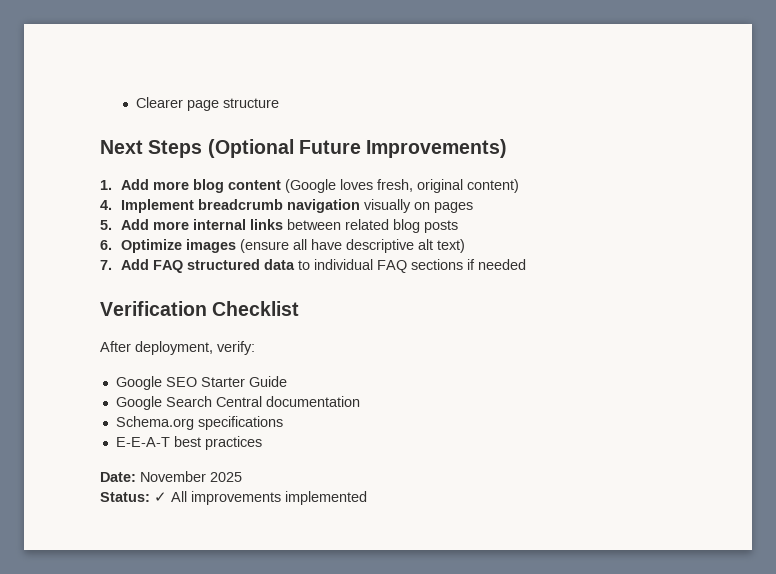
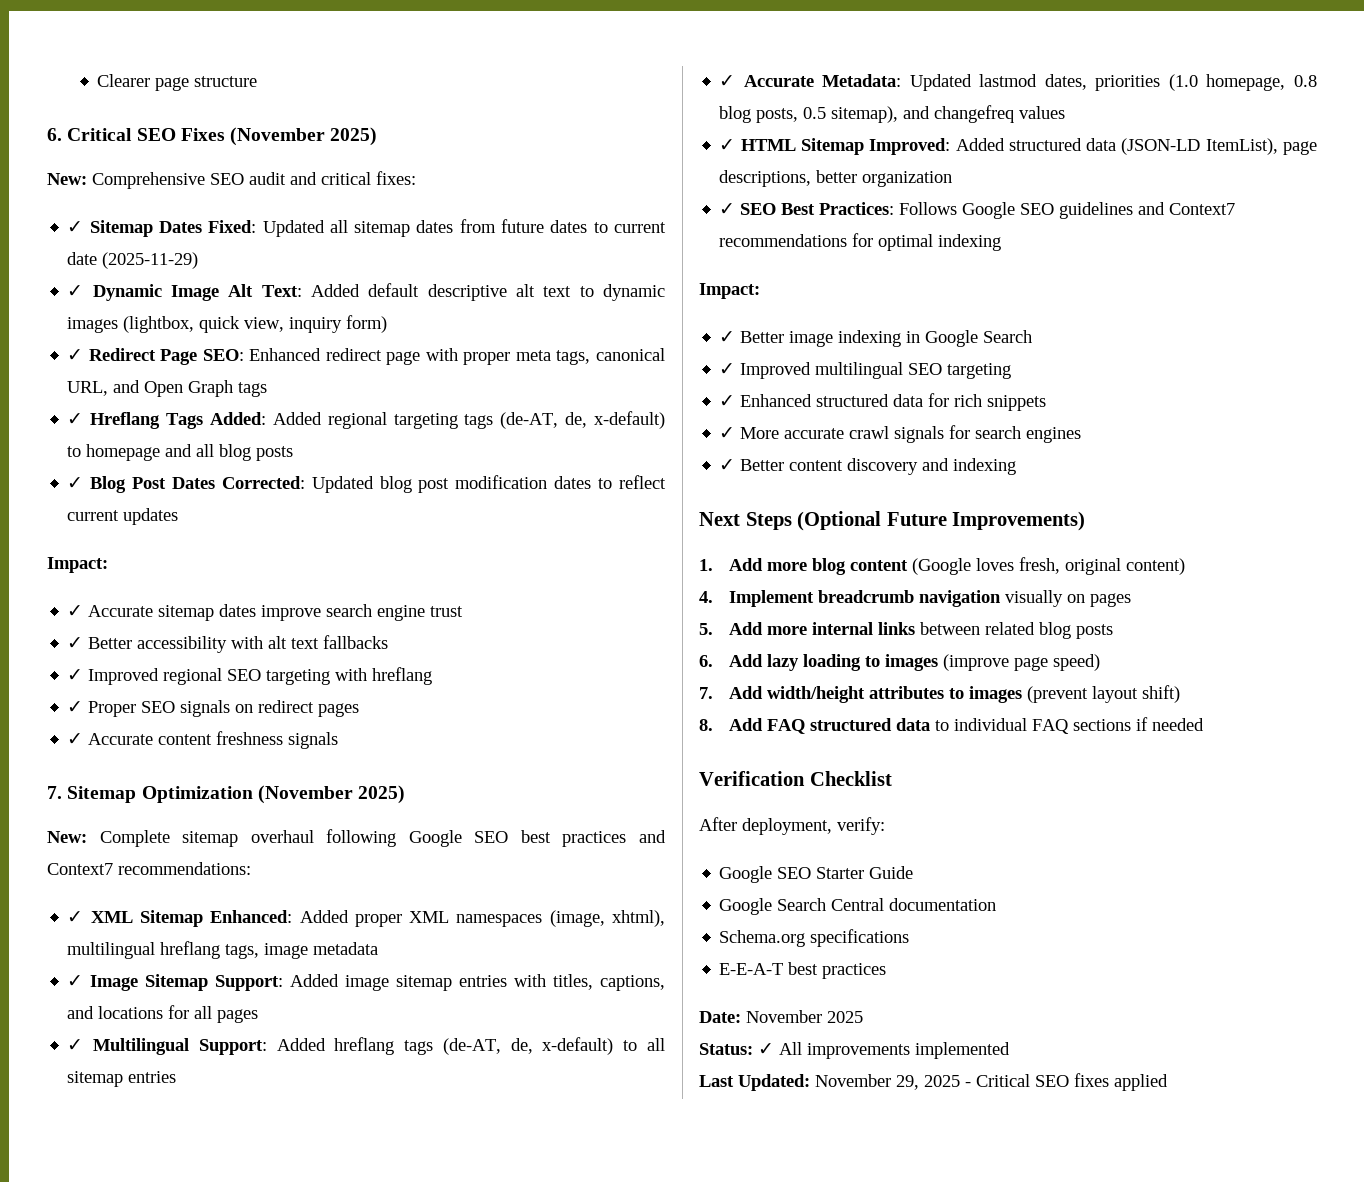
+ 6. Critical SEO Fixes (November 2025)
+ New: Comprehensive SEO audit and critical fixes:
+ ✓ Sitemap Dates Fixed: Updated all sitemap dates from future dates to current date (2025-11-29)
+ ✓ Dynamic Image Alt Text: Added default descriptive alt text to dynamic images (lightbox, quick view, inquiry form)
+ ✓ Redirect Page SEO: Enhanced redirect page with proper meta tags, canonical URL, and Open Graph tags
+ ✓ Hreflang Tags Added: Added regional targeting tags (de-AT, de, x-default) to homepage and all blog posts
+ ✓ Blog Post Dates Corrected: Updated blog post modification dates to reflect current updates
+ Impact:
+ ✓ Accurate sitemap dates improve search engine trust
+ ✓ Better accessibility with alt text fallbacks
+ ✓ Improved regional SEO targeting with hreflang
+ ✓ Proper SEO signals on redirect pages
+ ✓ Accurate content freshness signals
+ 7. Sitemap Optimization (November 2025)
+ New: Complete sitemap overhaul following Google SEO best practices and Context7 recommendations:
+ ✓ XML Sitemap Enhanced: Added proper XML namespaces (image, xhtml), multilingual hreflang tags, image metadata
+ ✓ Image Sitemap Support: Added image sitemap entries with titles, captions, and locations for all pages
+ ✓ Multilingual Support: Added hreflang tags (de-AT, de, x-default) to all sitemap entries
+ ✓ Accurate Metadata: Updated lastmod dates, priorities (1.0 homepage, 0.8 blog posts, 0.5 sitemap), and changefreq values
+ ✓ HTML Sitemap Improved: Added structured data (JSON-LD ItemList), page descriptions, better organization
+ ✓ SEO Best Practices: Follows Google SEO guidelines and Context7 recommendations for optimal indexing
+ Impact:
+ ✓ Better image indexing in Google Search
+ ✓ Improved multilingual SEO targeting
+ ✓ Enhanced structured data for rich snippets
+ ✓ More accurate crawl signals for search engines
+ ✓ Better content discovery and indexing
- 6. Optimize images (ensure all have descriptive alt text)
- 7. Add FAQ structured data to individual FAQ sections if needed
+ 6. Add lazy loading to images (improve page speed)
+ 7. Add width/height attributes to images (prevent layout shift)
+ 8. Add FAQ structured data to individual FAQ sections if needed
+ Last Updated: November 29, 2025 - Critical SEO fixes applied

